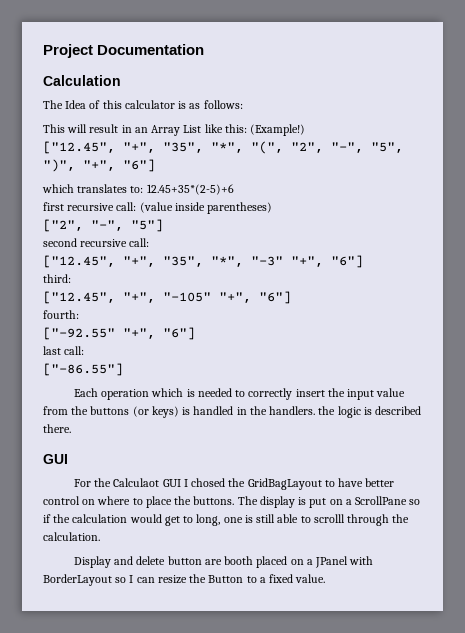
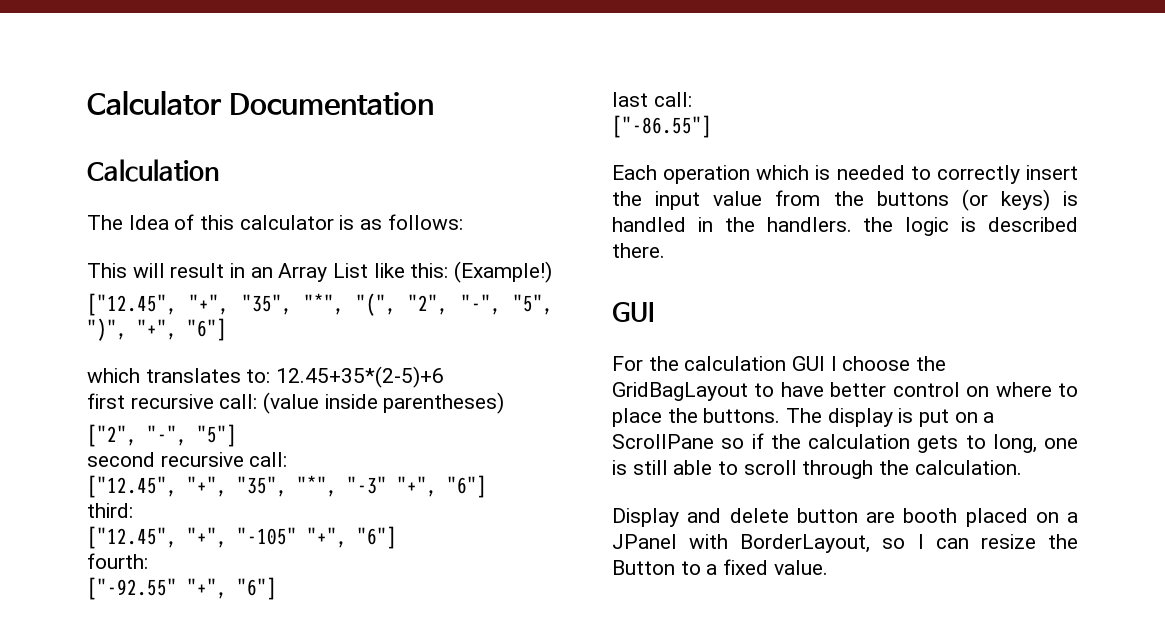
- Project Documentation
+ Calculator Documentation
- For the Calculaot GUI I chosed the GridBagLayout to have better control on where to place the buttons.
+ For the calculation GUI I choose the GridBagLayout to have better control on where to place the buttons.
- The display is put on a ScrollPane so if the calculation would get to long, one is still able to scrolll through the calculation.
+ The display is put on a ScrollPane so if the calculation gets to long, one is still able to scroll through the calculation.
- Display and delete button are booth placed on a JPanel with BorderLayout so I can resize the Button to a fixed value.
+ Display and delete button are booth placed on a JPanel with BorderLayout, so I can resize the Button to a fixed value.

